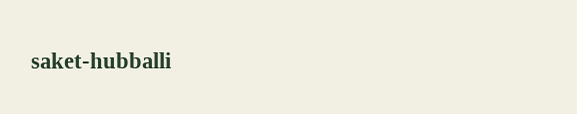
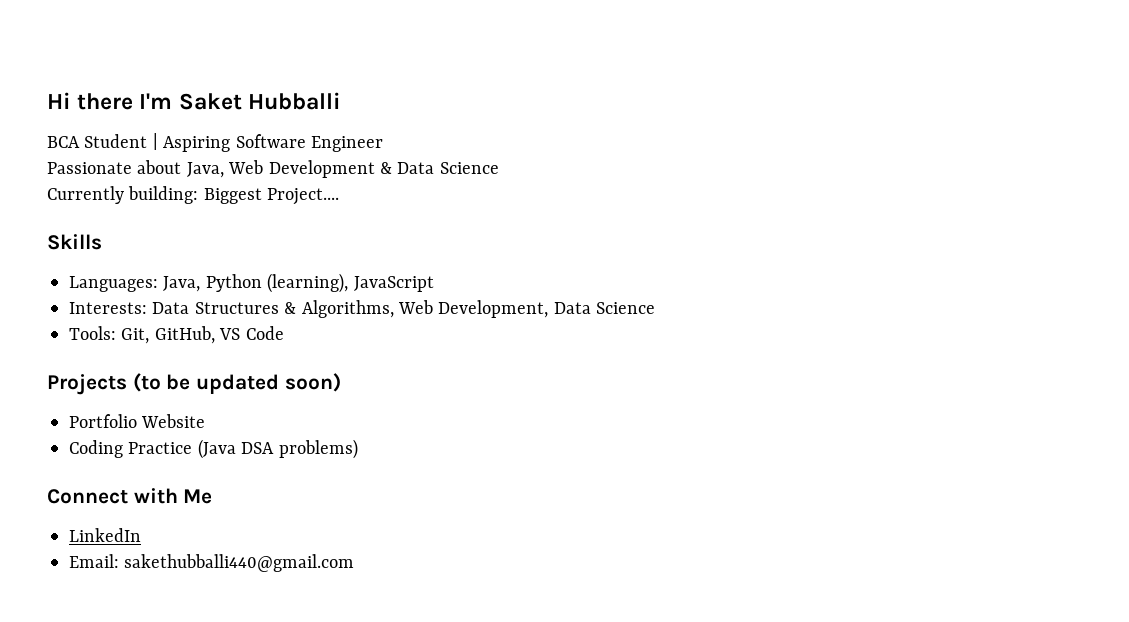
- saket-hubballi
+ Hi there I'm Saket Hubballi
+ BCA Student | Aspiring Software Engineer
+ Passionate about Java, Web Development & Data Science
+ Currently building: Biggest Project....
+ Skills
+ Languages: Java, Python (learning), JavaScript
+ Interests: Data Structures & Algorithms, Web Development, Data Science
+ Tools: Git, GitHub, VS Code
+ Projects (to be updated soon)
+ Portfolio Website
+ Coding Practice (Java DSA problems)
+ Connect with Me
+ LinkedIn
+ Email: sakethubballi440@gmail.com

